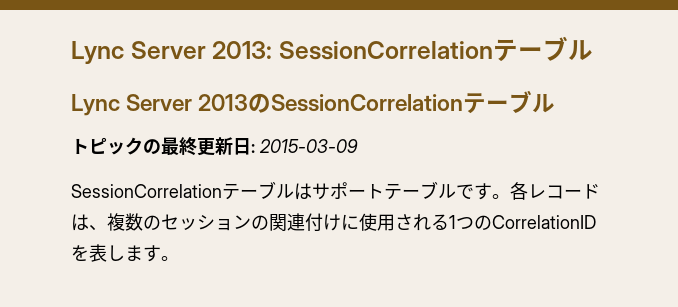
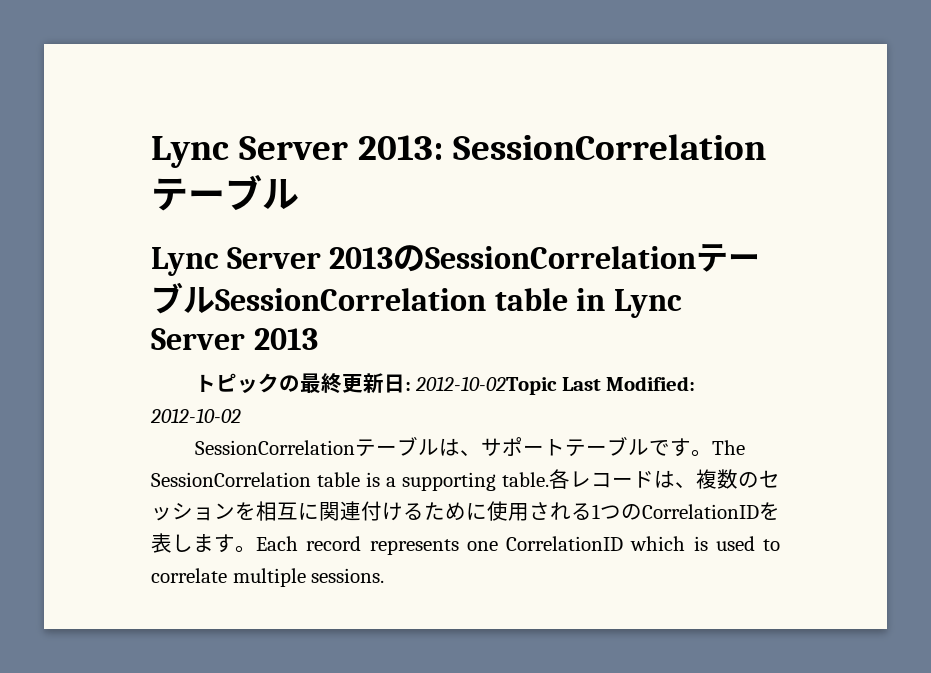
- Lync Server 2013のSessionCorrelationテーブル
+ Lync Server 2013のSessionCorrelationテーブルSessionCorrelation table in Lync Server 2013
- トピックの最終更新日: 2015-03-09
+ トピックの最終更新日: 2012-10-02Topic Last Modified: 2012-10-02
- SessionCorrelationテーブルはサポートテーブルです。
+ SessionCorrelationテーブルは、サポートテーブルです。
+ The SessionCorrelation table is a supporting table.
- 各レコードは、複数のセッションの関連付けに使用される1つのCorrelationIDを表します。
+ 各レコードは、複数のセッションを相互に関連付けるために使用される1つのCorrelationIDを表します。
+ Each record represents one CorrelationID which is used to correlate multiple sessions.

